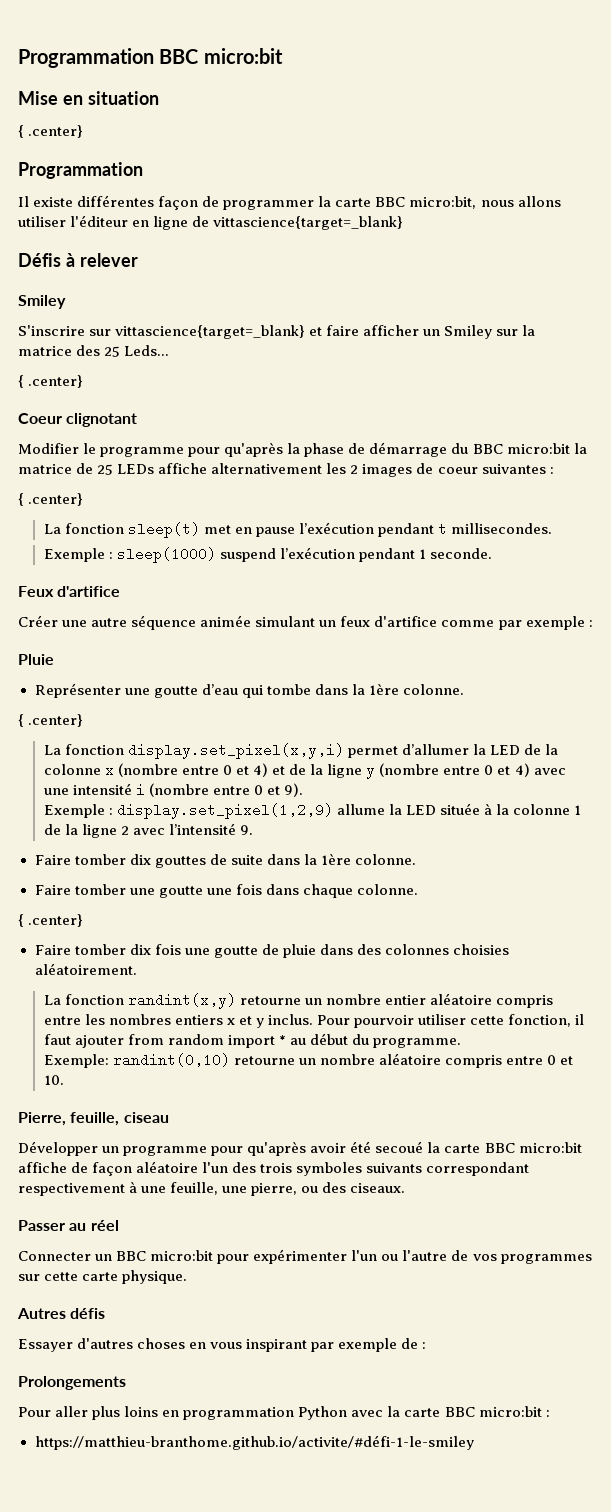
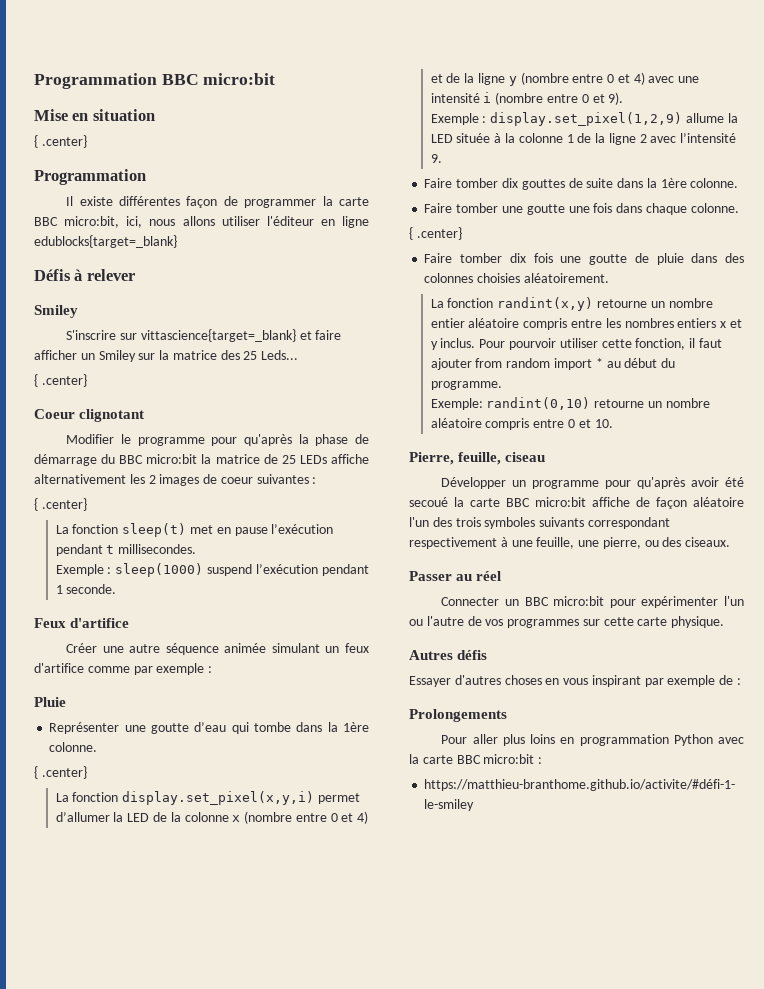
- Il existe différentes façon de programmer la carte BBC micro:bit, nous allons utiliser l'éditeur en ligne de vittascience{target=_blank}
+ Il existe différentes façon de programmer la carte BBC micro:bit, ici, nous allons utiliser l'éditeur en ligne edublocks{target=_blank}

